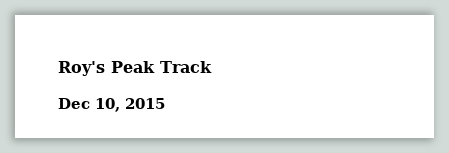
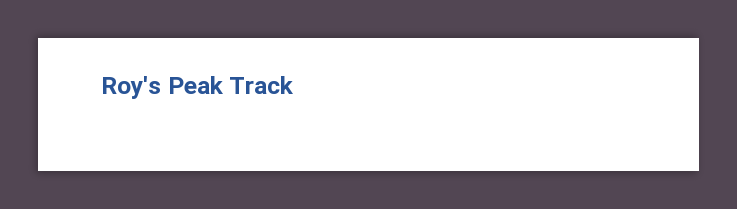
- Dec 10, 2015

